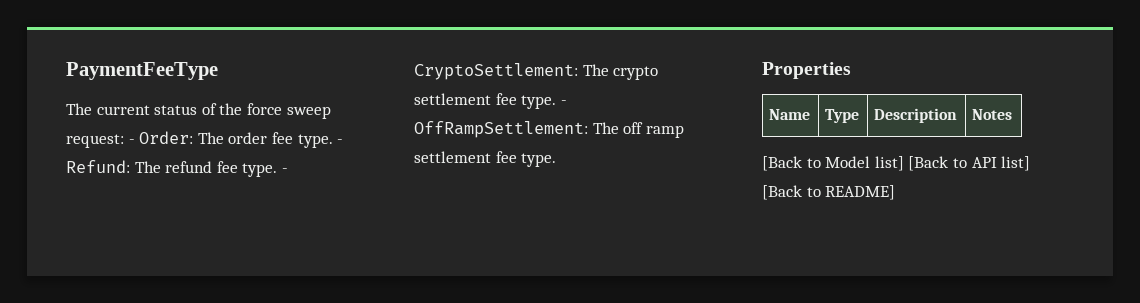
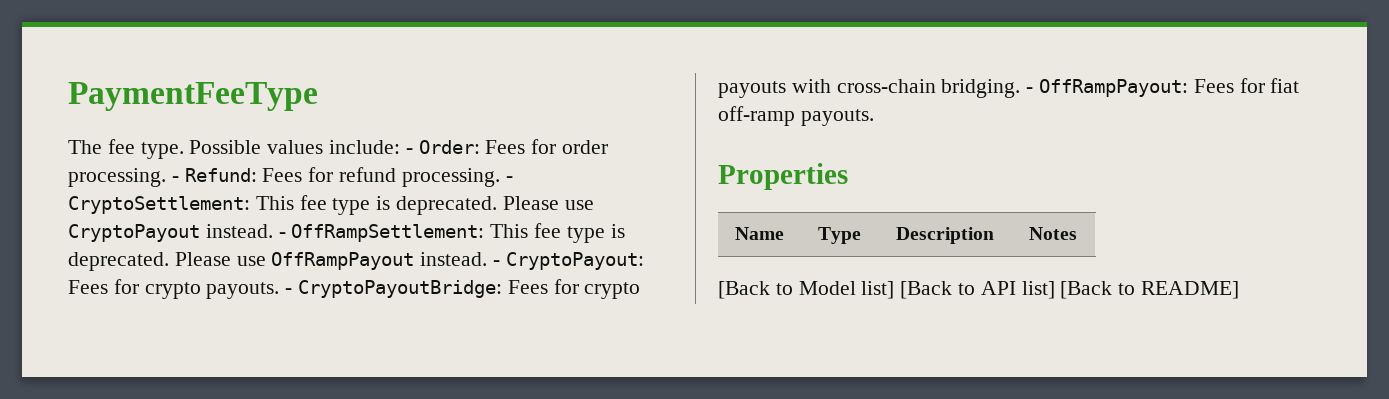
- The current status of the force sweep request: - Order: The order fee type. - Refund: The refund fee type. - CryptoSettlement: The crypto settlement fee type. - OffRampSettlement: The off ramp settlement fee type.
+ The fee type. Possible values include: - Order: Fees for order processing. - Refund: Fees for refund processing. - CryptoSettlement: This fee type is deprecated. Please use CryptoPayout instead. - OffRampSettlement: This fee type is deprecated. Please use OffRampPayout instead. - CryptoPayout: Fees for crypto payouts. - CryptoPayoutBridge: Fees for crypto payouts with cross-chain bridging. - OffRampPayout: Fees for fiat off-ramp payouts.

